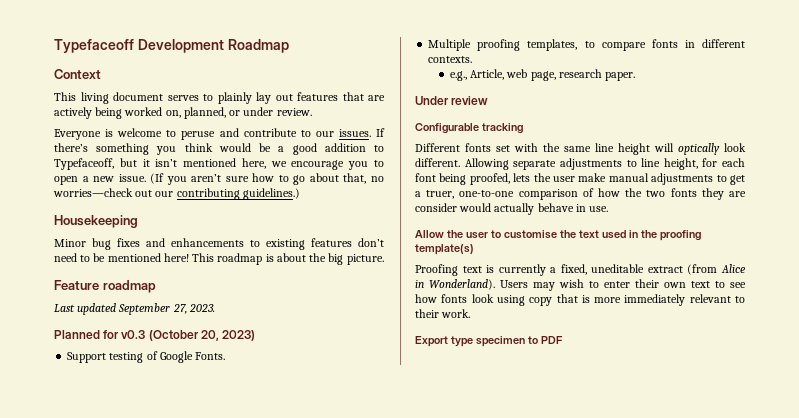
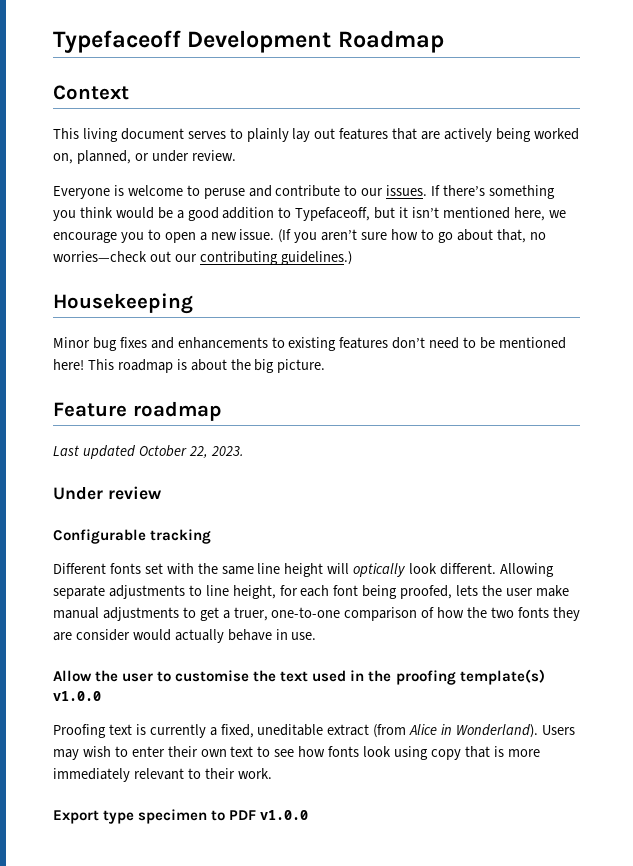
- Last updated September 27, 2023.
+ Last updated October 22, 2023.
- Planned for v0.3 (October 20, 2023)
- Support testing of Google Fonts.
- Multiple proofing templates, to compare fonts in different contexts.
- e.g., Article, web page, research paper.
- Allow the user to customise the text used in the proofing template(s)
+ Allow the user to customise the text used in the proofing template(s) v1.0.0
- Export type specimen to PDF
+ Export type specimen to PDF v1.0.0

